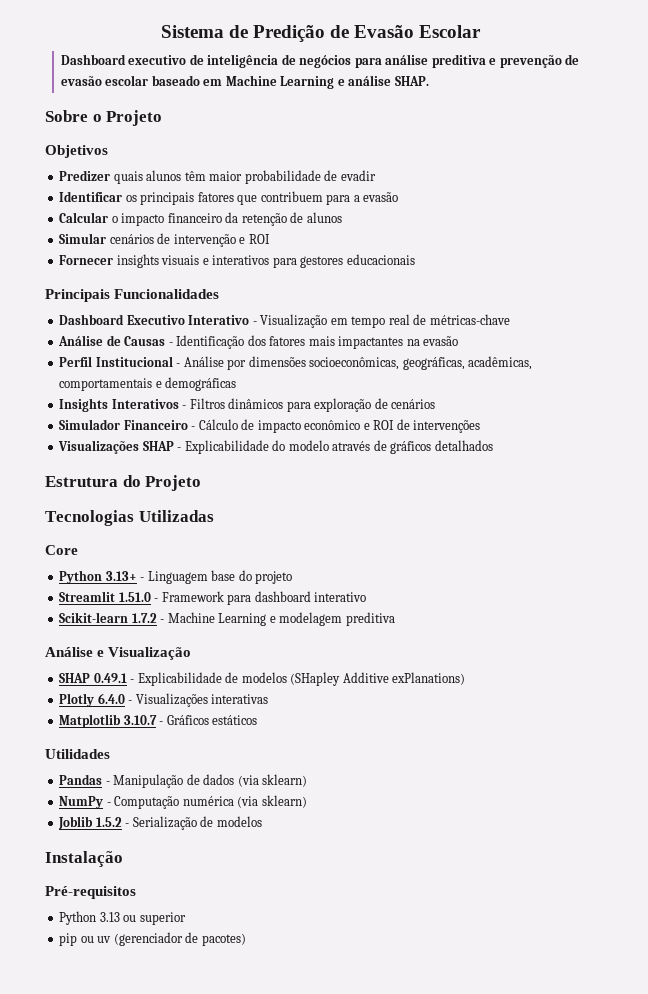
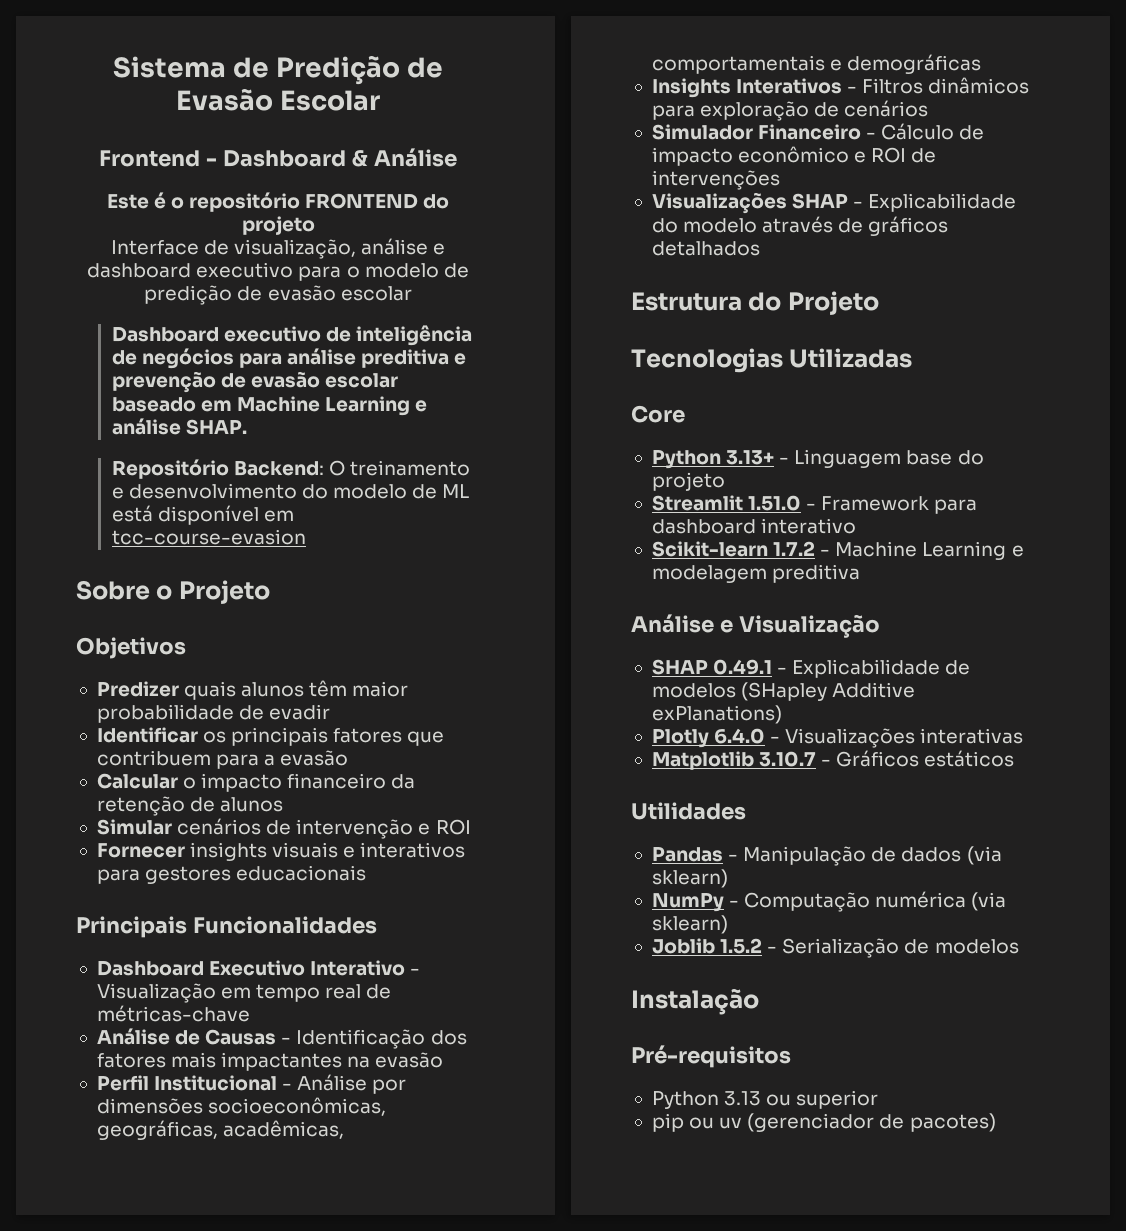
+ Frontend - Dashboard & Análise
+ Este é o repositório FRONTEND do projeto
+ Interface de visualização, análise e dashboard executivo para o modelo de predição de evasão escolar
+ Repositório Backend: O treinamento e desenvolvimento do modelo de ML está disponível em tcc-course-evasion

